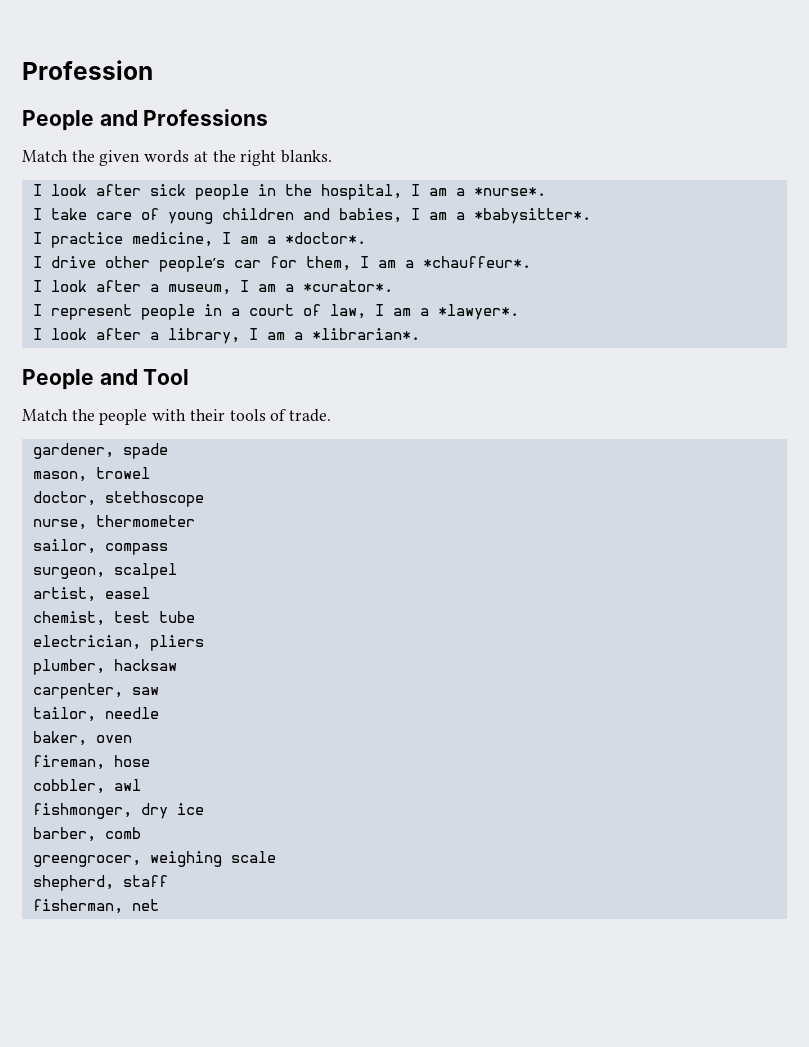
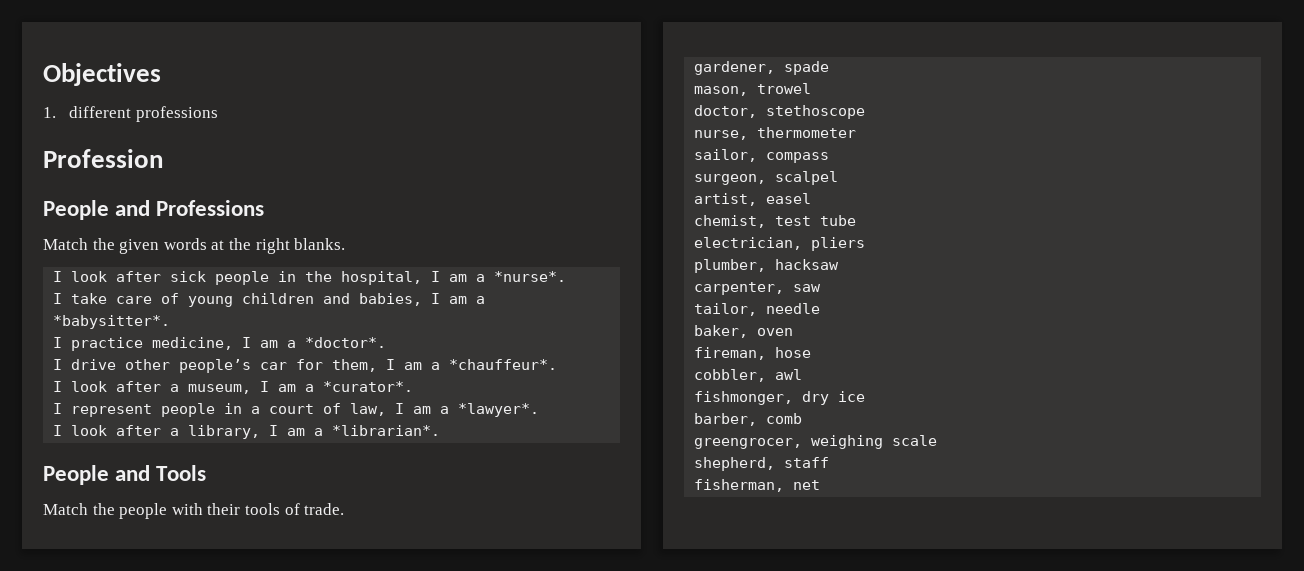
+ Objectives
+ 1. different professions
- People and Tool
+ People and Tools

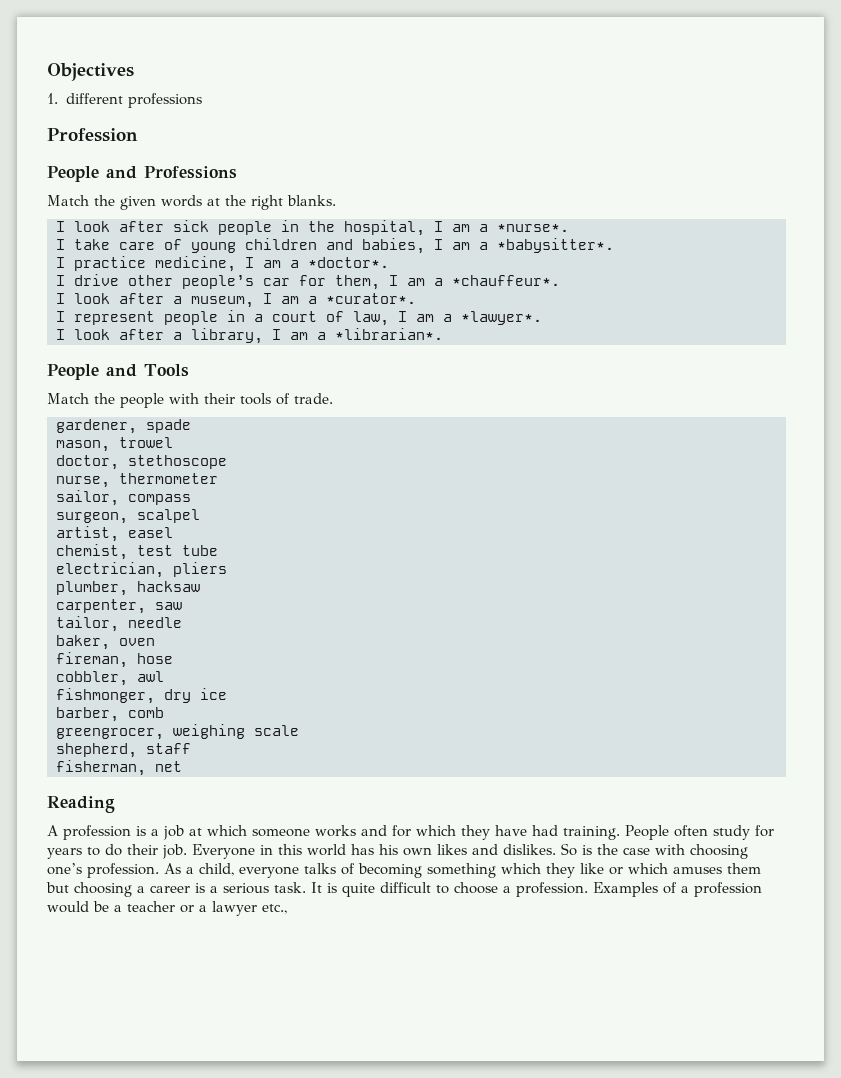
+ Reading
+ A profession is a job at which someone works and for which they have had training. People often study for years to do their job. Everyone in this world has his own likes and dislikes. So is the case with choosing one’s profession. As a child, everyone talks of becoming something which they like or which amuses them but choosing a career is a serious task. It is quite difficult to choose a profession. Examples of a profession would be a teacher or a lawyer etc.,

